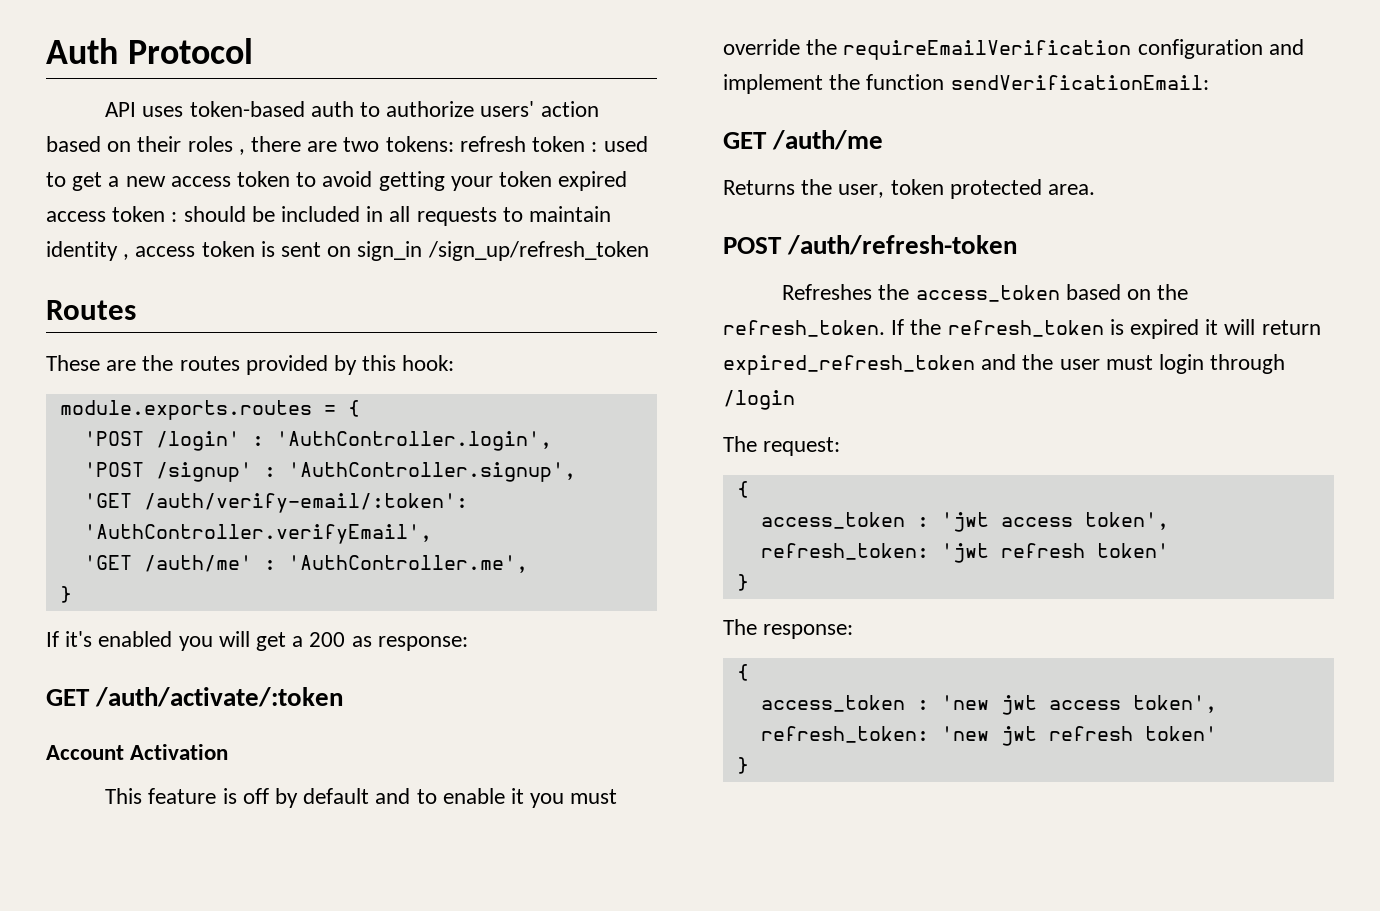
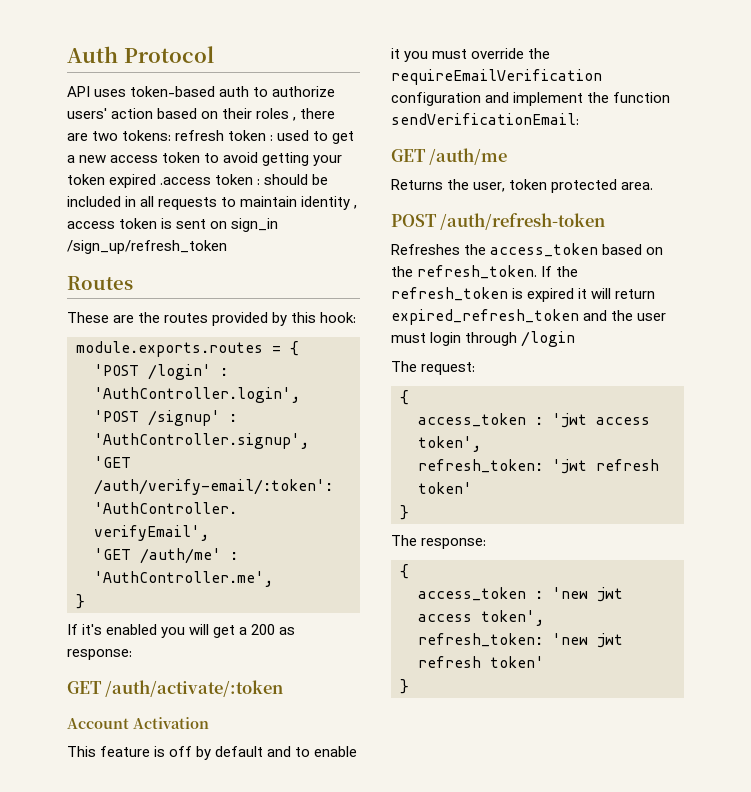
- API uses token-based auth to authorize users' action based on their roles , there are two tokens: refresh token : used to get a new access token to avoid getting your token expired access token : should be included in all requests to maintain identity , access token is sent on sign_in /sign_up/refresh_token
+ API uses token-based auth to authorize users' action based on their roles , there are two tokens: refresh token : used to get a new access token to avoid getting your token expired .access token : should be included in all requests to maintain identity , access token is sent on sign_in /sign_up/refresh_token

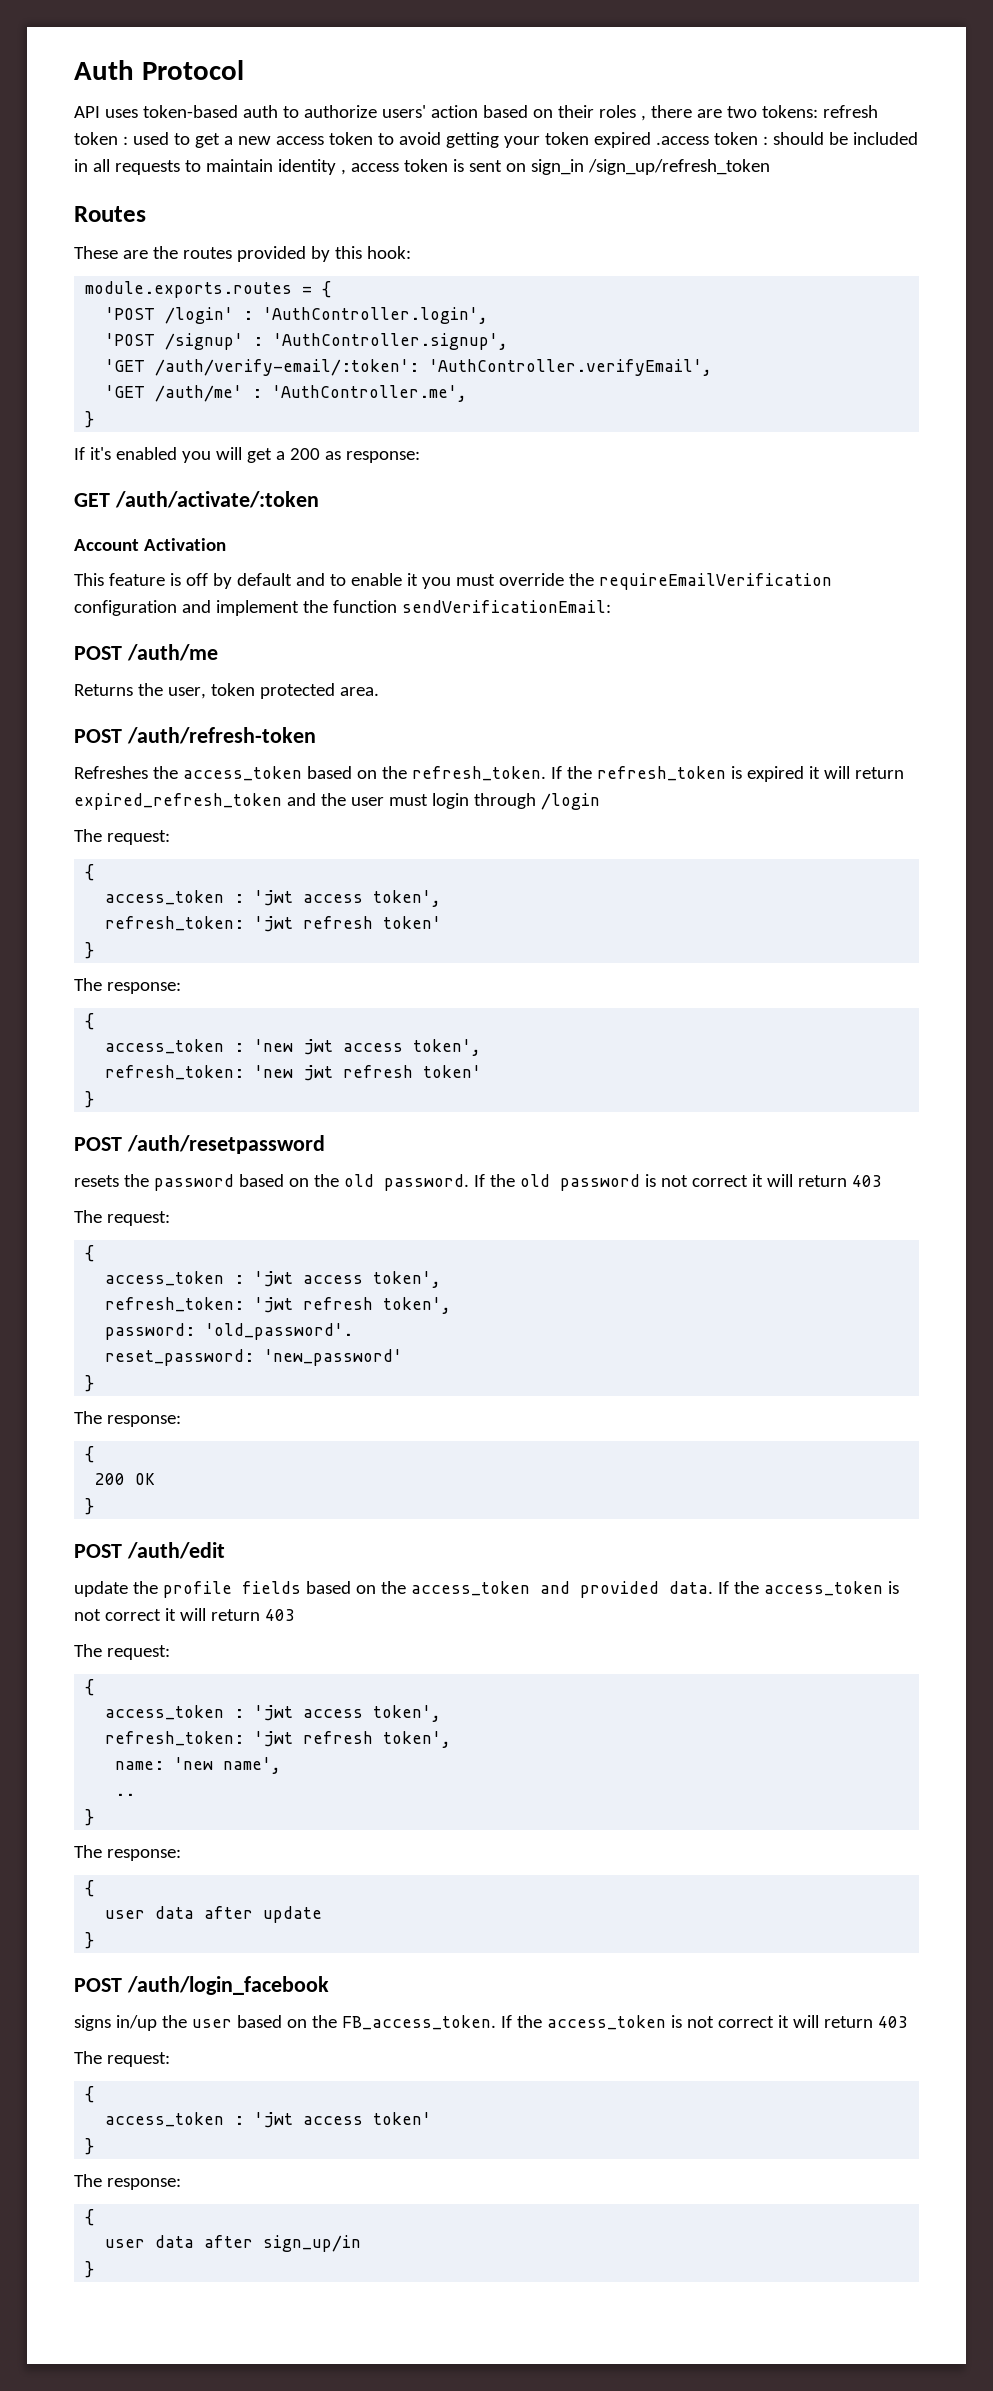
- GET /auth/me
+ POST /auth/me
+ POST /auth/resetpassword
+ resets the password based on the old password. If the old password is not correct it will return 403
+ The request:
+ {
+ access_token : 'jwt access token',
+ refresh_token: 'jwt refresh token',
+ password: 'old_password'.
+ reset_password: 'new_password'
+ }
+ The response:
+ {
+ 200 OK
+ }
+ POST /auth/edit
+ update the profile fields based on the access_token and provided data. If the access_token is not correct it will return 403
+ The request:
+ {
+ access_token : 'jwt access token',
+ refresh_token: 'jwt refresh token',
+ name: 'new name',
+ ..
+ }
+ The response:
+ {
+ user data after update
+ }
+ POST /auth/login_facebook
+ signs in/up the user based on the FB_access_token. If the access_token is not correct it will return 403
+ The request:
+ {
+ access_token : 'jwt access token'
+ }
+ The response:
+ {
+ user data after sign_up/in
+ }

